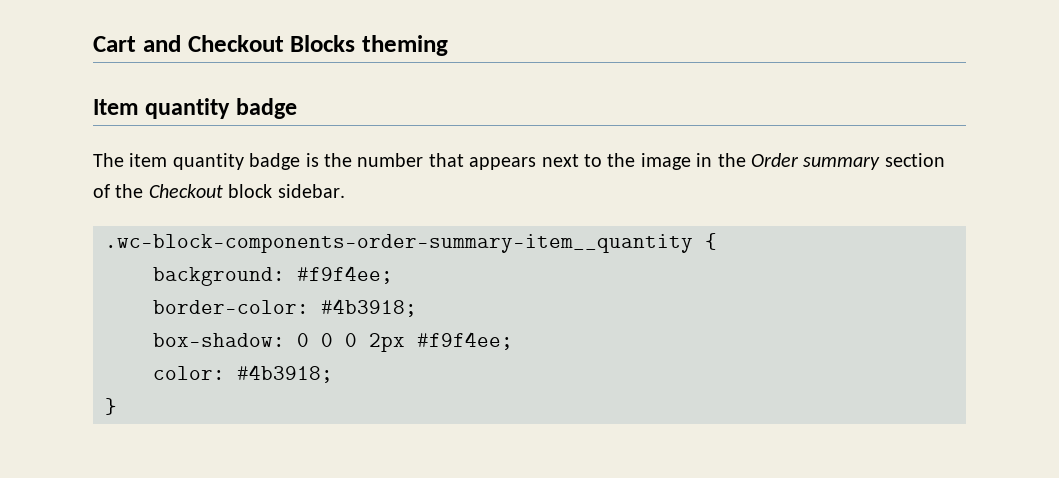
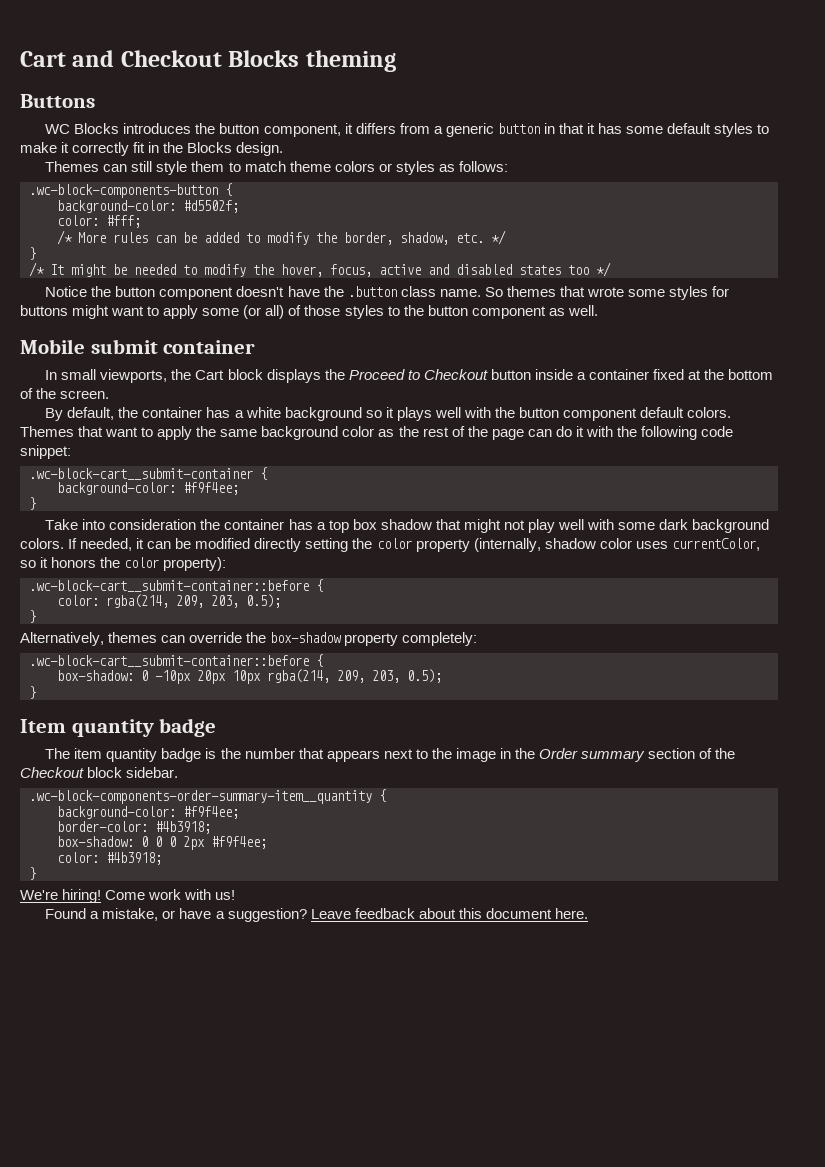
+ Buttons
+ WC Blocks introduces the button component, it differs from a generic button in that it has some default styles to make it correctly fit in the Blocks design.
+ Themes can still style them to match theme colors or styles as follows:
+ .wc-block-components-button {
+ background-color: #d5502f;
+ color: #fff;
+ /* More rules can be added to modify the border, shadow, etc. */
+ }
+ /* It might be needed to modify the hover, focus, active and disabled states too */
+ Notice the button component doesn't have the .button class name. So themes that wrote some styles for buttons might want to apply some (or all) of those styles to the button component as well.
+ Mobile submit container
+ In small viewports, the Cart block displays the Proceed to Checkout button inside a container fixed at the bottom of the screen.
+ By default, the container has a white background so it plays well with the button component default colors. Themes that want to apply the same background color as the rest of the page can do it with the following code snippet:
+ .wc-block-cart__submit-container {
+ background-color: #f9f4ee;
+ }
+ Take into consideration the container has a top box shadow that might not play well with some dark background colors. If needed, it can be modified directly setting the color property (internally, shadow color uses currentColor, so it honors the color property):
+ .wc-block-cart__submit-container::before {
+ color: rgba(214, 209, 203, 0.5);
+ }
+ Alternatively, themes can override the box-shadow property completely:
+ .wc-block-cart__submit-container::before {
+ box-shadow: 0 -10px 20px 10px rgba(214, 209, 203, 0.5);
+ }
  .wc-block-components-order-summary-item__quantity {
- background: #f9f4ee;
+ background-color: #f9f4ee;
+ We're hiring! Come work with us!
+ Found a mistake, or have a suggestion? Leave feedback about this document here.

